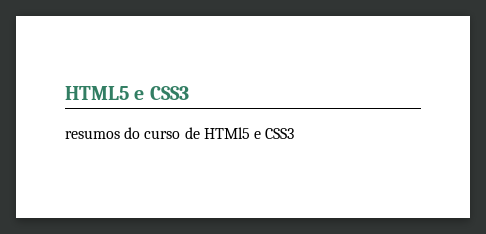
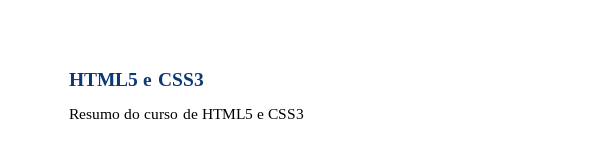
- resumos do curso de HTMl5 e CSS3
+ Resumo do curso de HTML5 e CSS3

